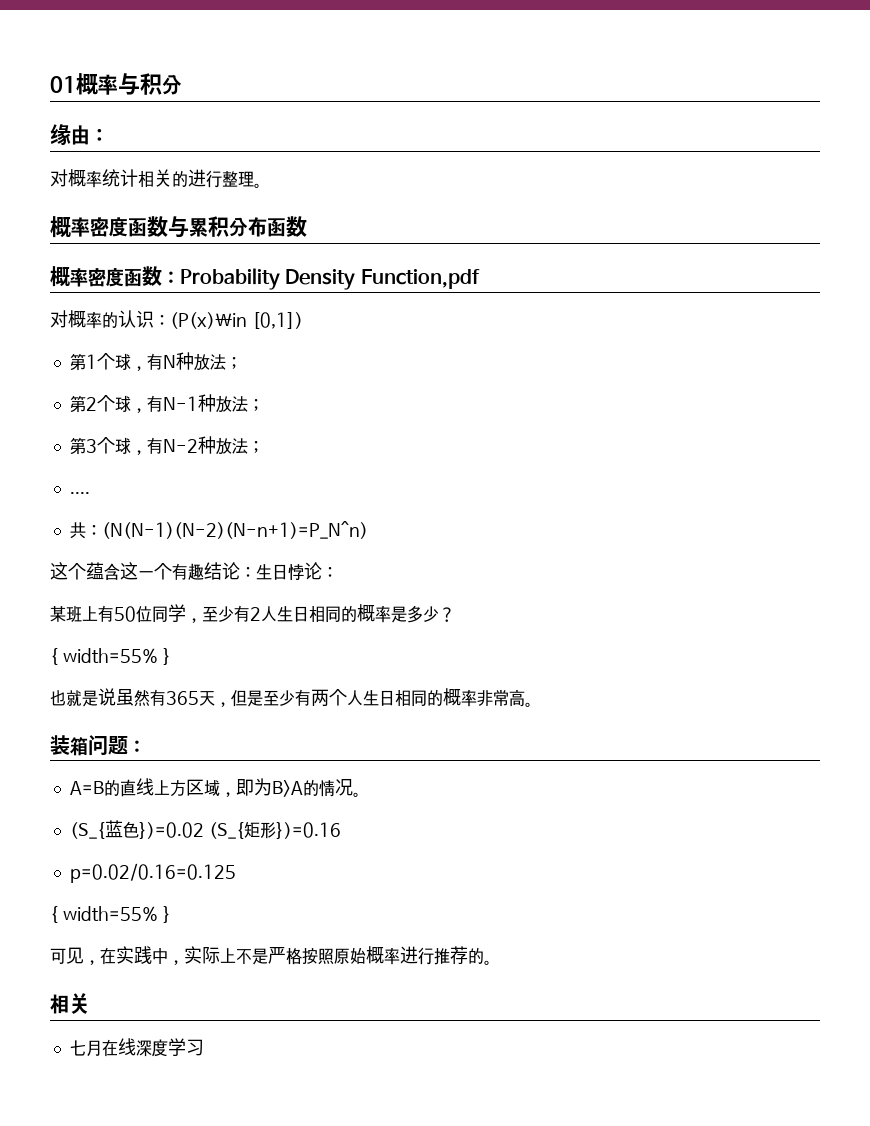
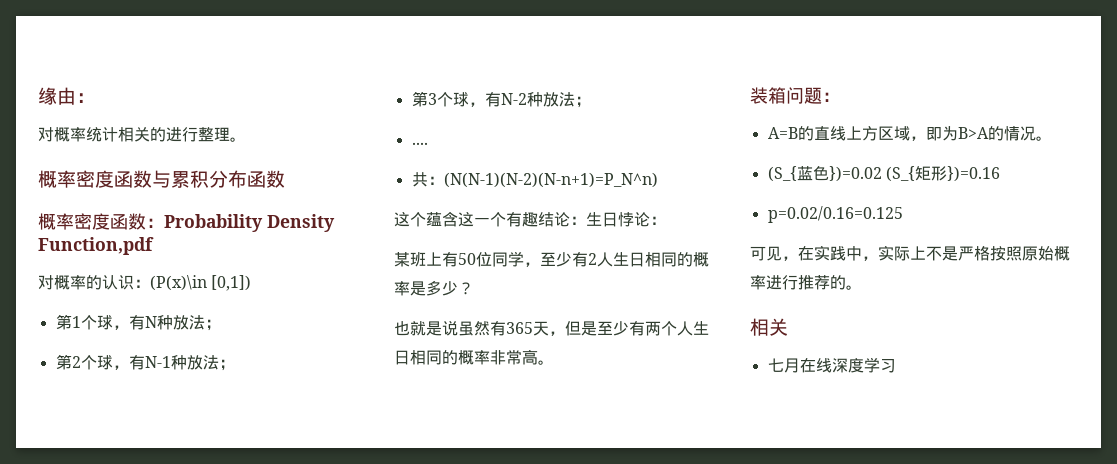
- 01概率与积分
  某班上有50位同学，至少有2人生日相同的概率是多少？
- { width=55% }
  p=0.02/0.16=0.125
- { width=55% }

